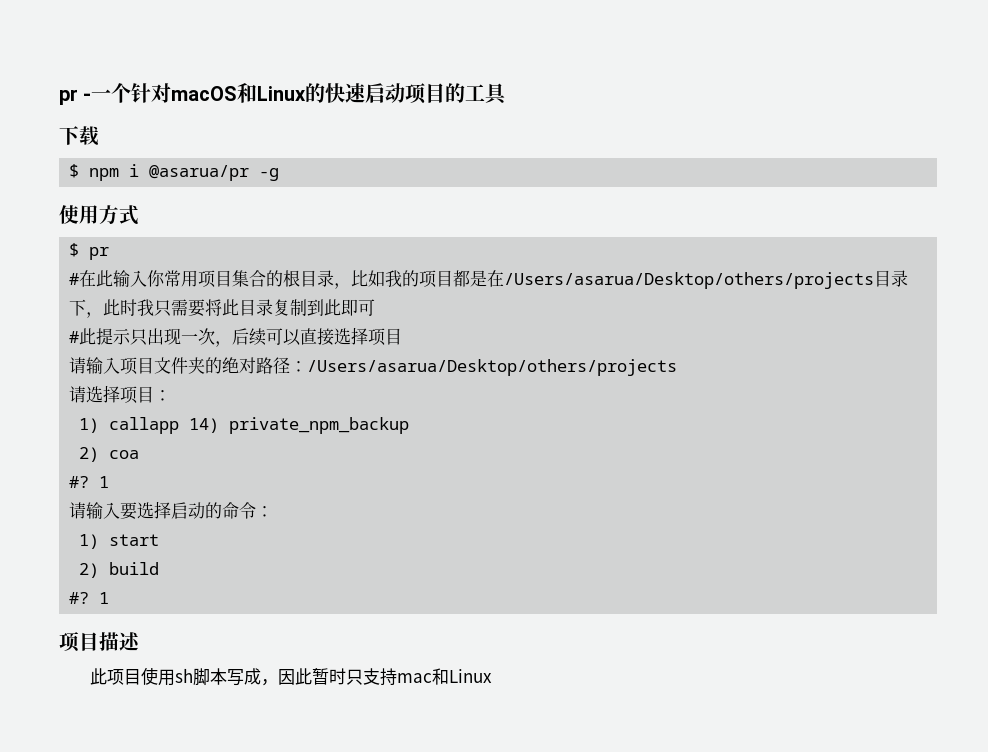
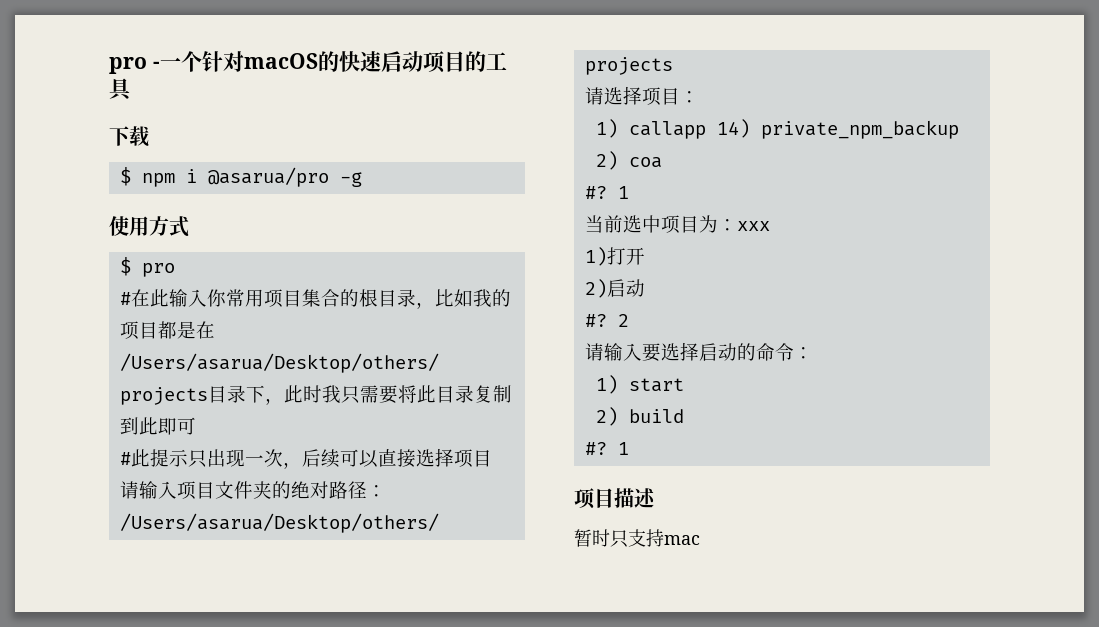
- pr -一个针对macOS和Linux的快速启动项目的工具
+ pro -一个针对macOS的快速启动项目的工具
- $ npm i @asarua/pr -g
+ $ npm i @asarua/pro -g
- $ pr
+ $ pro
+ 当前选中项目为：xxx
+ 1)打开
+ 2)启动
+ #? 2
- 此项目使用sh脚本写成，因此暂时只支持mac和Linux
+ 暂时只支持mac

